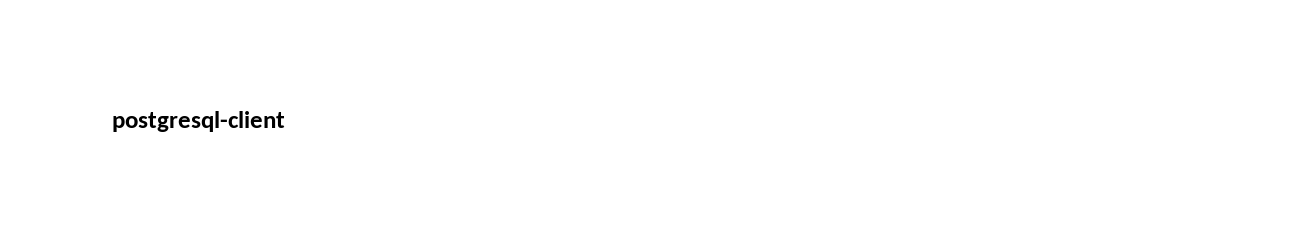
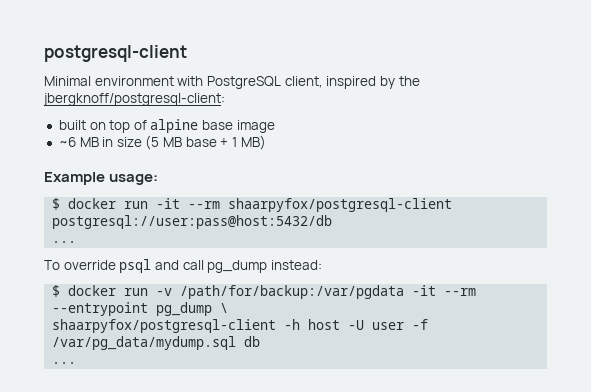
+ Minimal environment with PostgreSQL client, inspired by the jbergknoff/postgresql-client:
+ built on top of alpine base image
+ ~6 MB in size (5 MB base + 1 MB)
+ Example usage:
+ $ docker run -it --rm shaarpyfox/postgresql-client postgresql://user:pass@host:5432/db
+ ...
+ To override psql and call pg_dump instead:
+ $ docker run -v /path/for/backup:/var/pgdata -it --rm --entrypoint pg_dump \
+ shaarpyfox/postgresql-client -h host -U user -f /var/pg_data/mydump.sql db
+ ...

